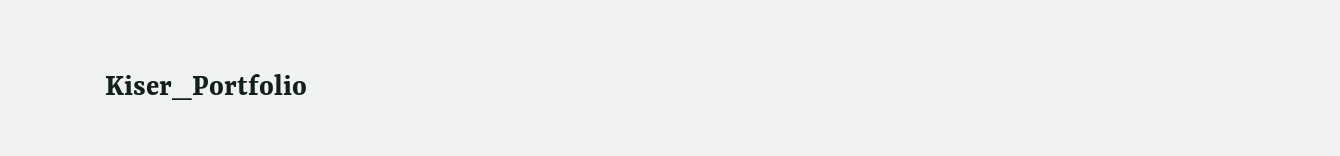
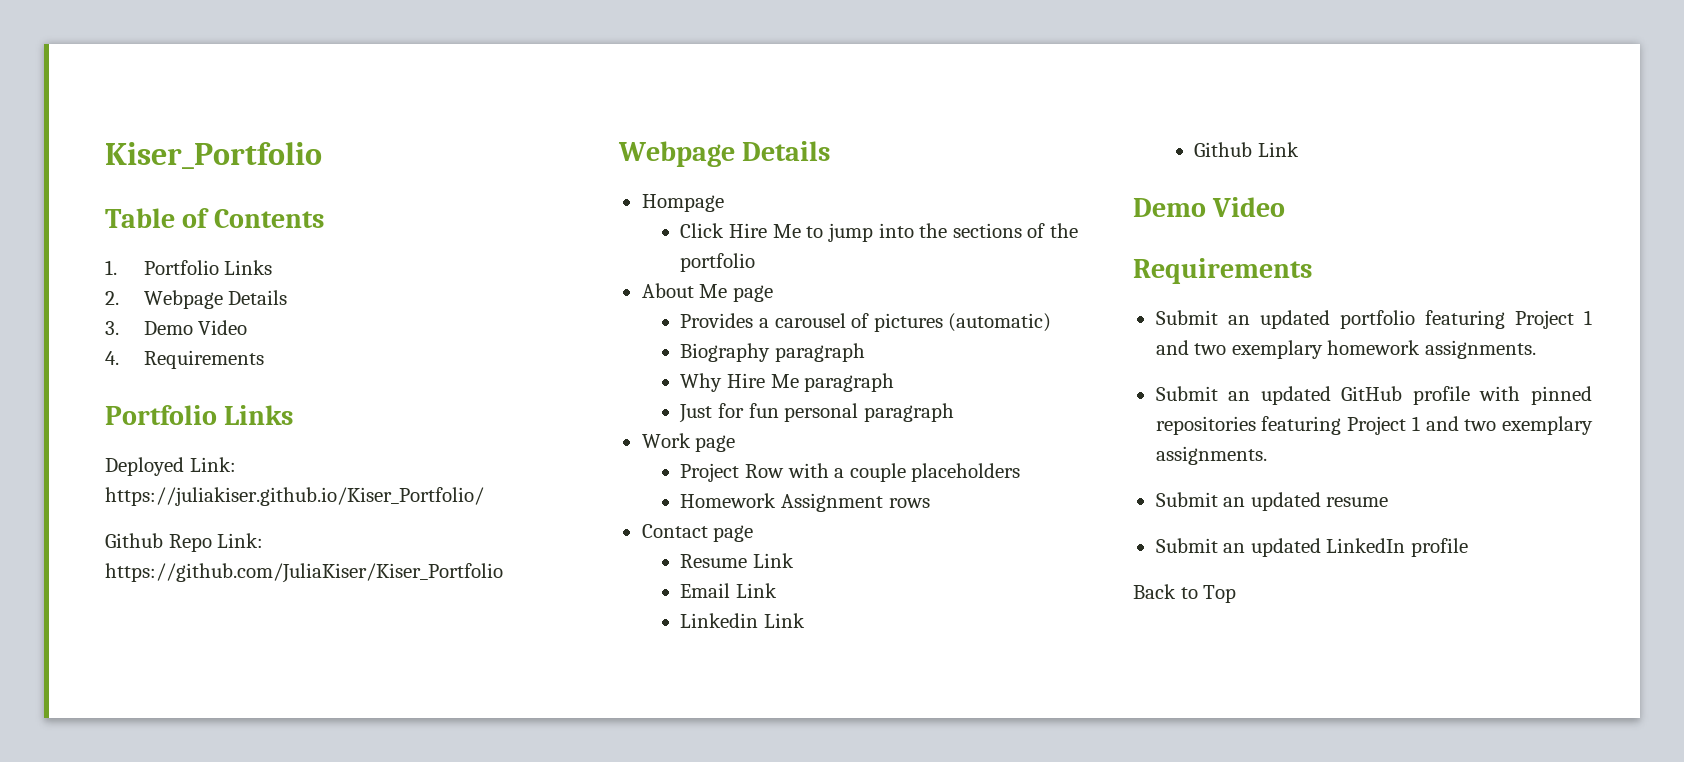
+ Table of Contents
+ 1. Portfolio Links
+ 2. Webpage Details
+ 3. Demo Video
+ 4. Requirements
+ Portfolio Links
+ Deployed Link: https://juliakiser.github.io/Kiser_Portfolio/
+ Github Repo Link: https://github.com/JuliaKiser/Kiser_Portfolio
+ Webpage Details
+ Hompage
+ Click Hire Me to jump into the sections of the portfolio
+ About Me page
+ Provides a carousel of pictures (automatic)
+ Biography paragraph
+ Why Hire Me paragraph
+ Just for fun personal paragraph
+ Work page
+ Project Row with a couple placeholders
+ Homework Assignment rows
+ Contact page
+ Resume Link
+ Email Link
+ Linkedin Link
+ Github Link
+ Demo Video
+ Requirements
+ Submit an updated portfolio featuring Project 1 and two exemplary homework assignments.
+ Submit an updated GitHub profile with pinned repositories featuring Project 1 and two exemplary assignments.
+ Submit an updated resume
+ Submit an updated LinkedIn profile
+ Back to Top

